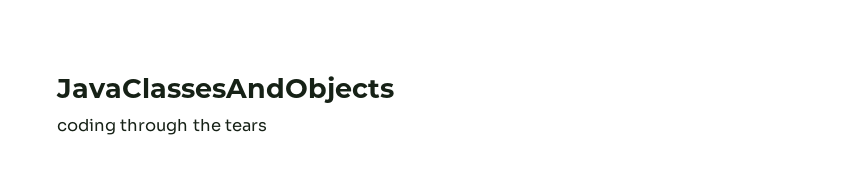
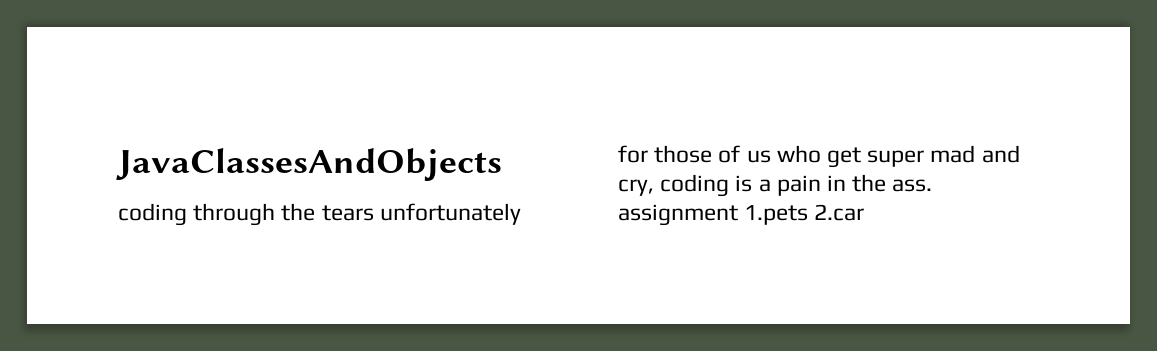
- coding through the tears
+ coding through the tears unfortunately for those of us who get super mad and cry, coding is a pain in the ass. assignment 1.pets 2.car

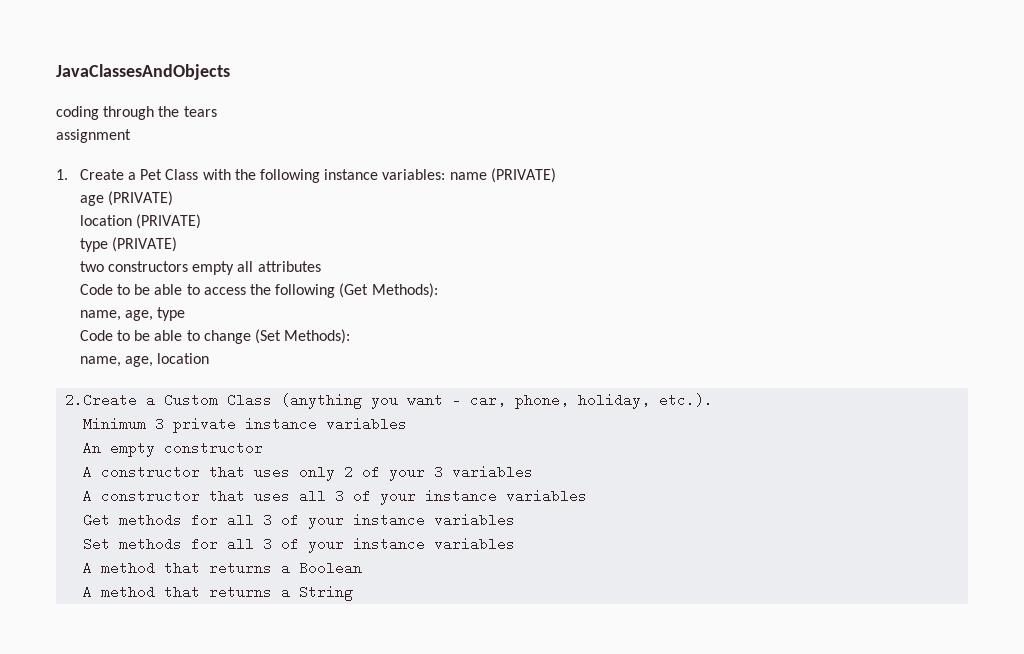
- coding through the tears unfortunately for those of us who get super mad and cry, coding is a pain in the ass. assignment 1.pets 2.car
+ coding through the tears
+ assignment
+ 1. Create a Pet Class with the following instance variables: name (PRIVATE)
+ age (PRIVATE)
+ location (PRIVATE)
+ type (PRIVATE)
+ two constructors empty all attributes
+ Code to be able to access the following (Get Methods):
+ name, age, type
+ Code to be able to change (Set Methods):
+ name, age, location
+ 2.Create a Custom Class (anything you want - car, phone, holiday, etc.).
+ Minimum 3 private instance variables
+ An empty constructor
+ A constructor that uses only 2 of your 3 variables
+ A constructor that uses all 3 of your instance variables
+ Get methods for all 3 of your instance variables
+ Set methods for all 3 of your instance variables
+ A method that returns a Boolean
+ A method that returns a String

